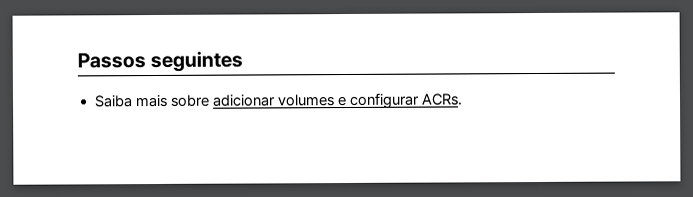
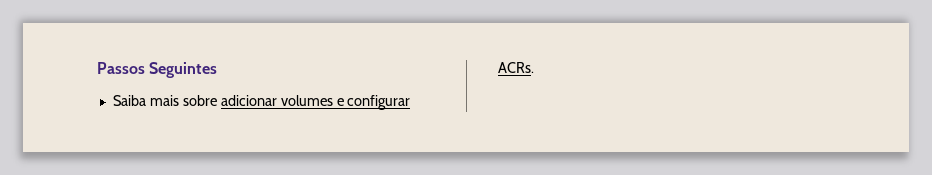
- Passos seguintes
+ Passos Seguintes

